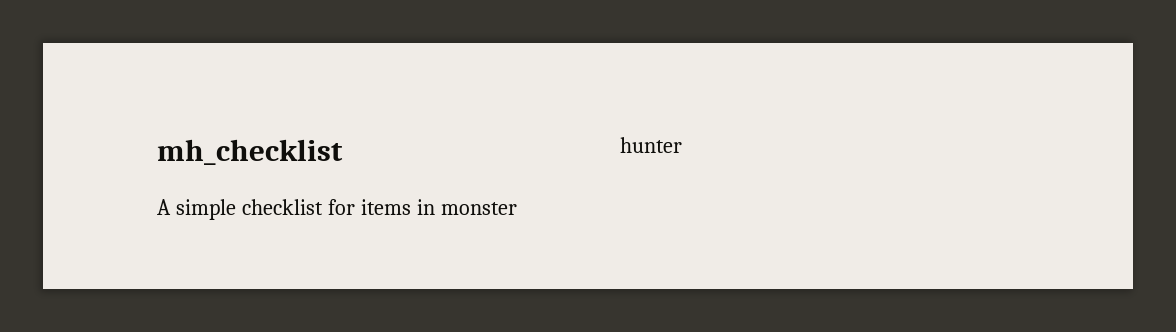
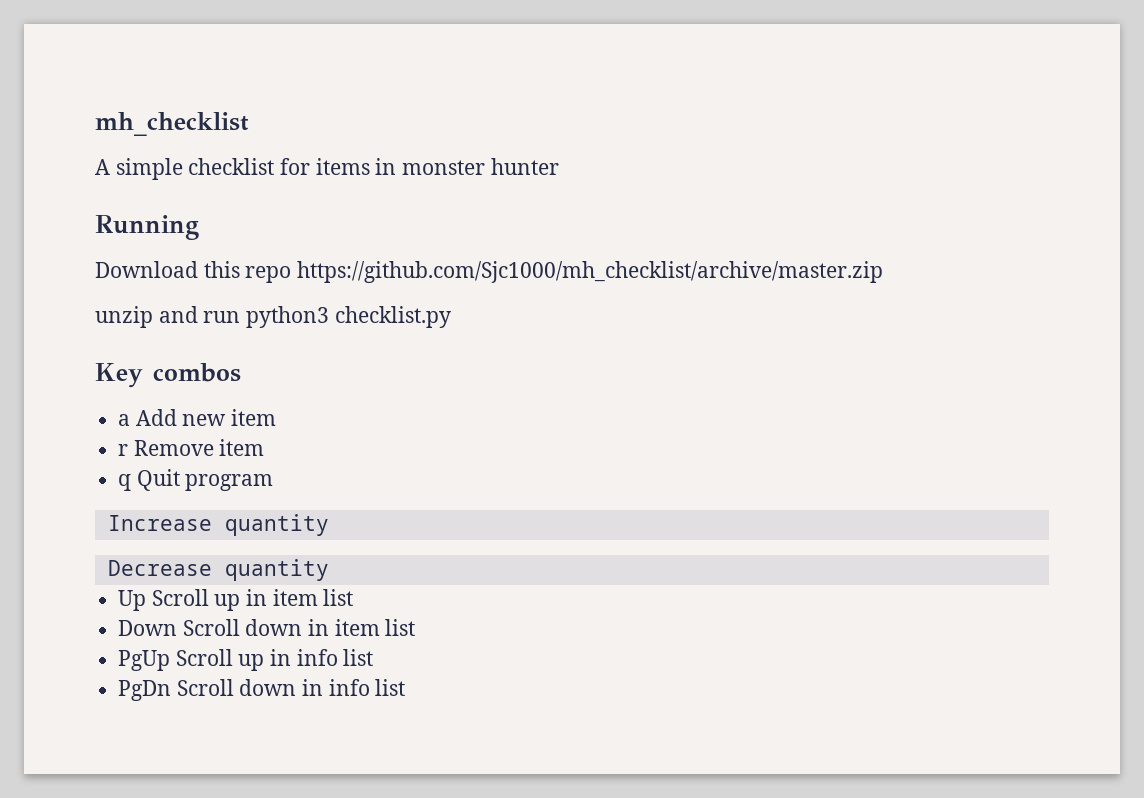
+ Running
+ Download this repo https://github.com/Sjc1000/mh_checklist/archive/master.zip
+ unzip and run python3 checklist.py
+ Key combos
+ a Add new item
+ r Remove item
+ q Quit program
+ Increase quantity
+ Decrease quantity
+ Up Scroll up in item list
+ Down Scroll down in item list
+ PgUp Scroll up in info list
+ PgDn Scroll down in info list

